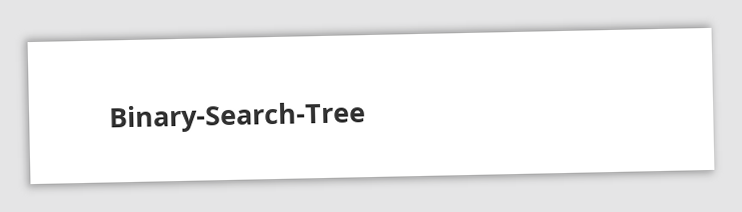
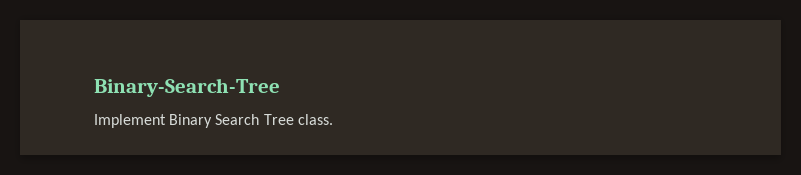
+ Implement Binary Search Tree class.

